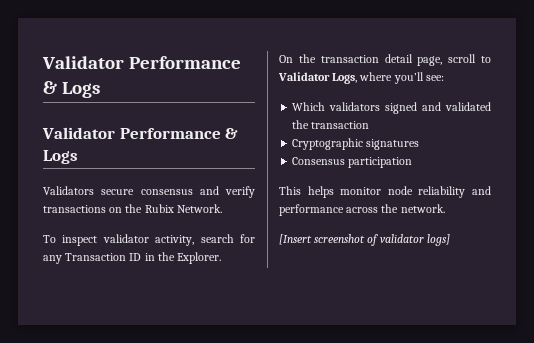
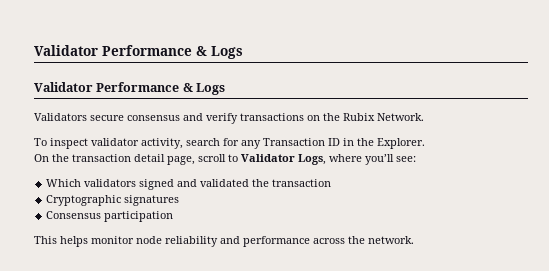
- [Insert screenshot of validator logs]

